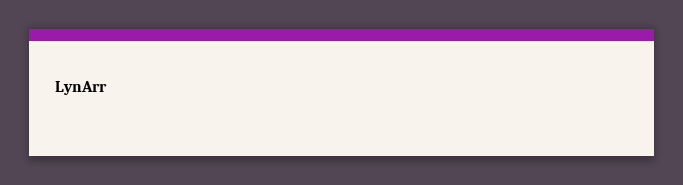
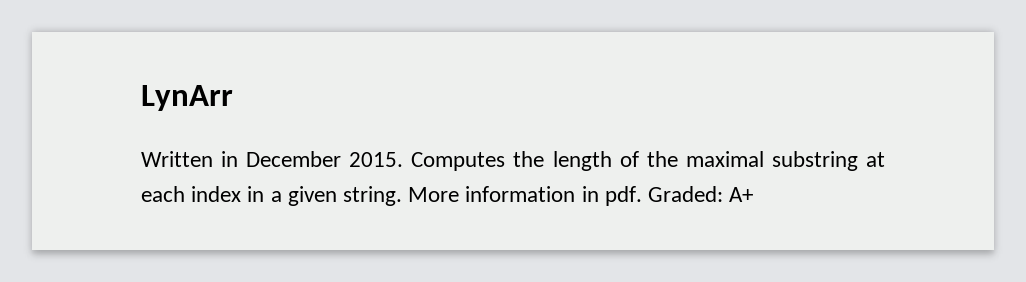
+ Written in December 2015. Computes the length of the maximal substring at each index in a given string. More information in pdf. Graded: A+

